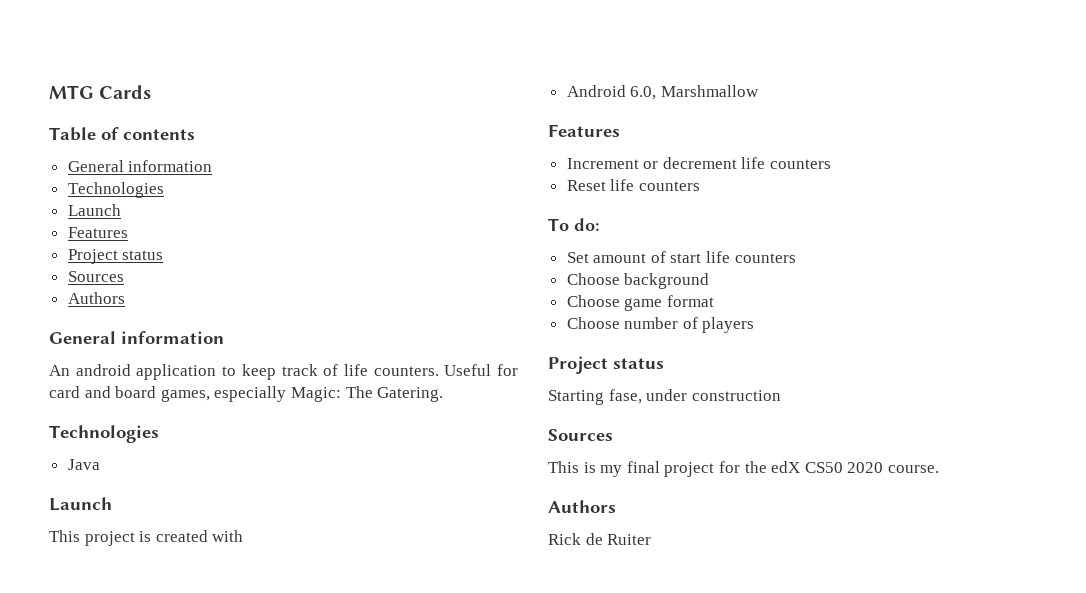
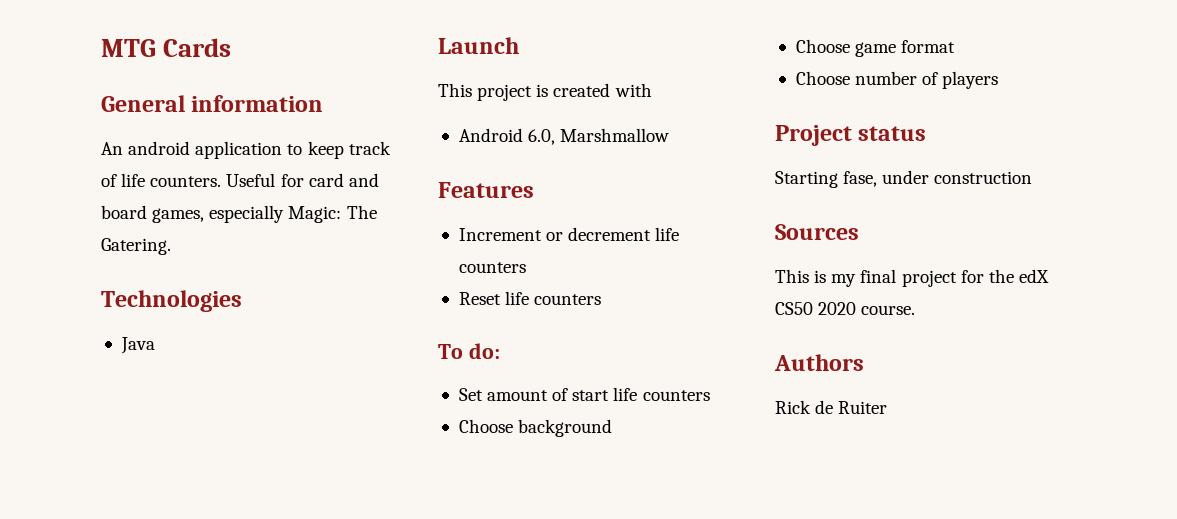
- Table of contents
- General information
- Technologies
- Launch
- Features
- Project status
- Sources
- Authors

